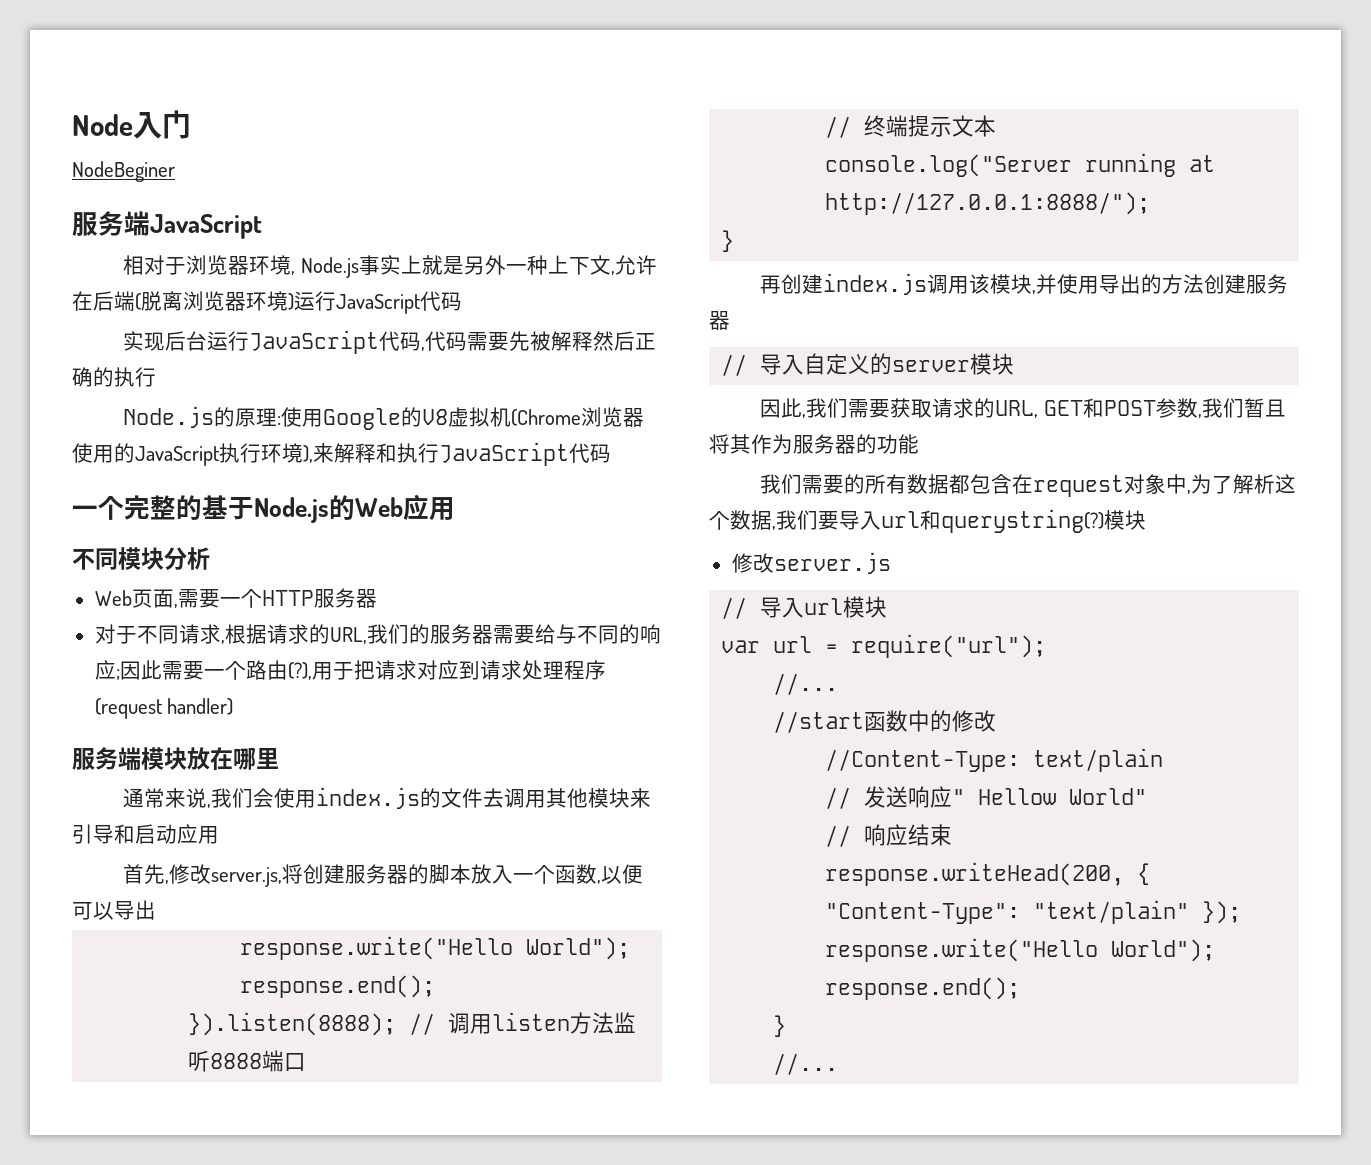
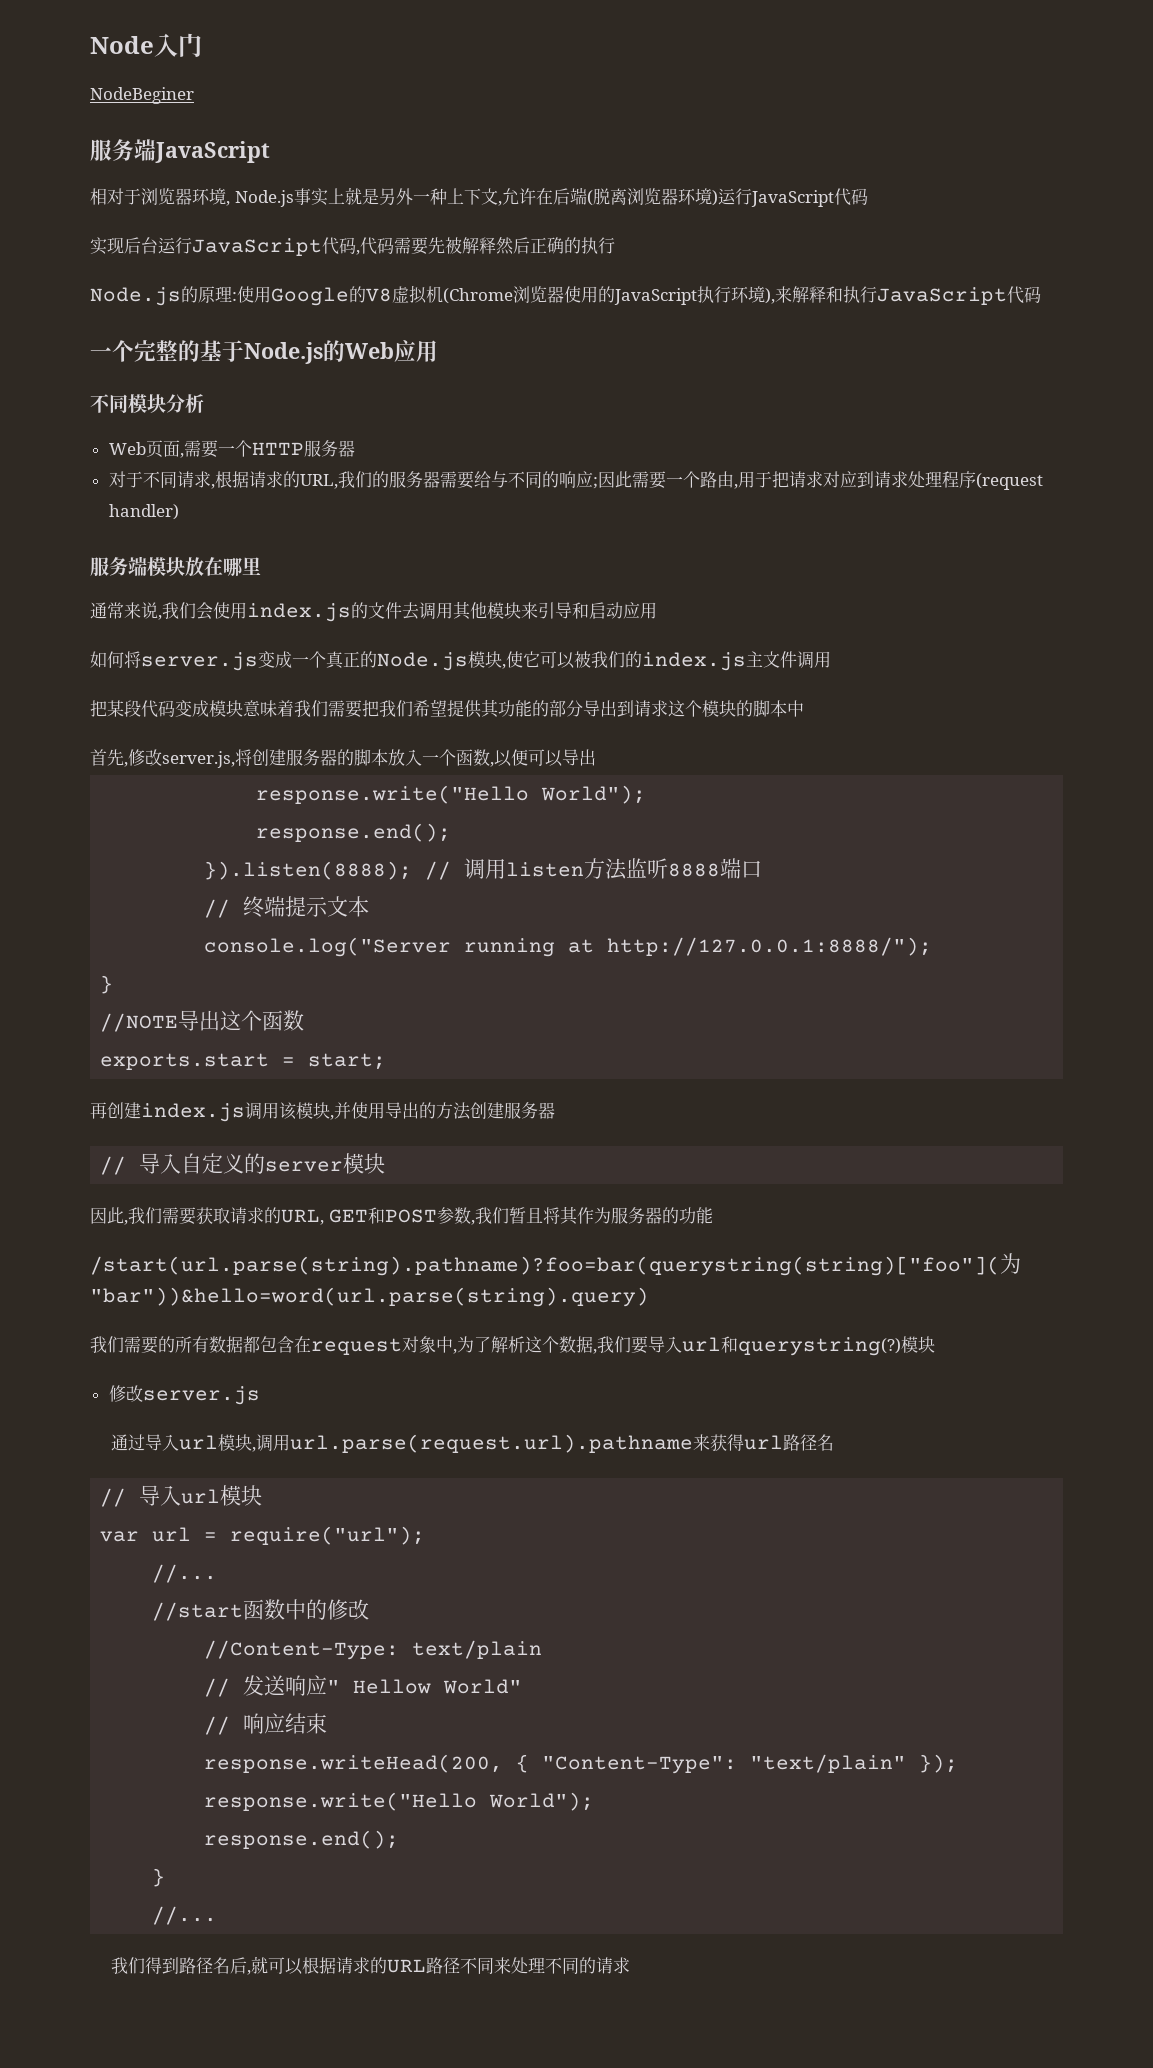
- 对于不同请求,根据请求的URL,我们的服务器需要给与不同的响应;因此需要一个路由(?),用于把请求对应到请求处理程序(request handler)
+ 对于不同请求,根据请求的URL,我们的服务器需要给与不同的响应;因此需要一个路由,用于把请求对应到请求处理程序(request handler)
+ 如何将server.js变成一个真正的Node.js模块,使它可以被我们的index.js主文件调用
+ 把某段代码变成模块意味着我们需要把我们希望提供其功能的部分导出到请求这个模块的脚本中
+ //NOTE导出这个函数
+ exports.start = start;
+ /start(url.parse(string).pathname)?foo=bar(querystring(string)["foo"](为"bar"))&hello=word(url.parse(string).query)
+ 通过导入url模块,调用url.parse(request.url).pathname来获得url路径名
+ 我们得到路径名后,就可以根据请求的URL路径不同来处理不同的请求

